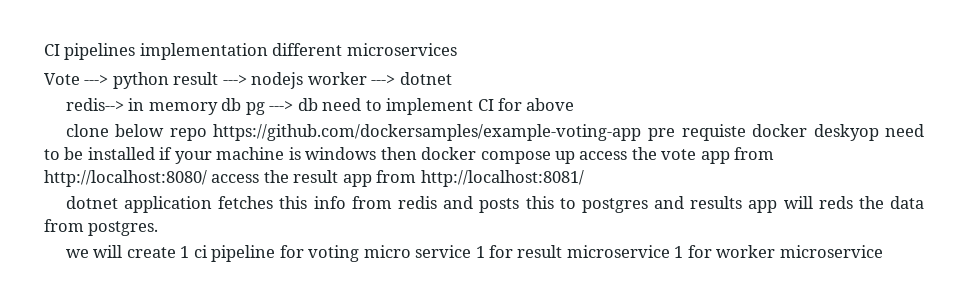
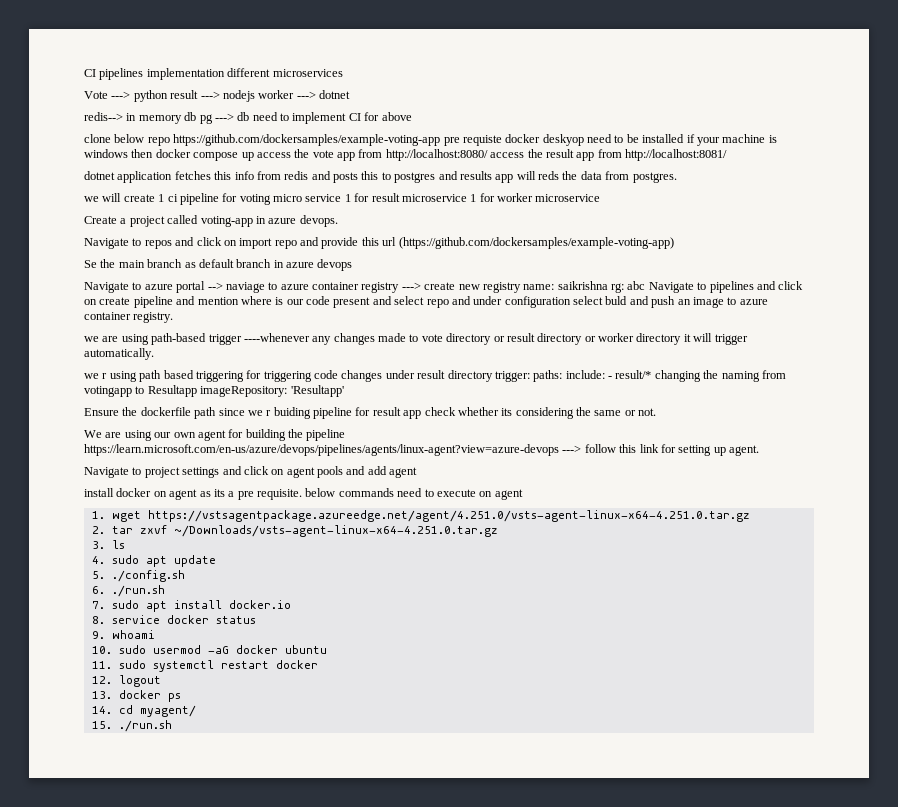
+ Create a project called voting-app in azure devops.
+ Navigate to repos and click on import repo and provide this url (https://github.com/dockersamples/example-voting-app)
+ Se the main branch as default branch in azure devops
+ Navigate to azure portal --> naviage to azure container registry ---> create new registry name: saikrishna rg: abc Navigate to pipelines and click on create pipeline and mention where is our code present and select repo and under configuration select buld and push an image to azure container registry.
+ we are using path-based trigger ----whenever any changes made to vote directory or result directory or worker directory it will trigger automatically.
+ we r using path based triggering for triggering code changes under result directory trigger: paths: include: - result/* changing the naming from votingapp to Resultapp imageRepository: 'Resultapp'
+ Ensure the dockerfile path since we r buiding pipeline for result app check whether its considering the same or not.
+ We are using our own agent for building the pipeline https://learn.microsoft.com/en-us/azure/devops/pipelines/agents/linux-agent?view=azure-devops ---> follow this link for setting up agent.
+ Navigate to project settings and click on agent pools and add agent
+ install docker on agent as its a pre requisite. below commands need to execute on agent
+ 1. wget https://vstsagentpackage.azureedge.net/agent/4.251.0/vsts-agent-linux-x64-4.251.0.tar.gz
+ 2. tar zxvf ~/Downloads/vsts-agent-linux-x64-4.251.0.tar.gz
+ 3. ls
+ 4. sudo apt update
+ 5. ./config.sh
+ 6. ./run.sh
+ 7. sudo apt install docker.io
+ 8. service docker status
+ 9. whoami
+ 10. sudo usermod -aG docker ubuntu
+ 11. sudo systemctl restart docker
+ 12. logout
+ 13. docker ps
+ 14. cd myagent/
+ 15. ./run.sh

